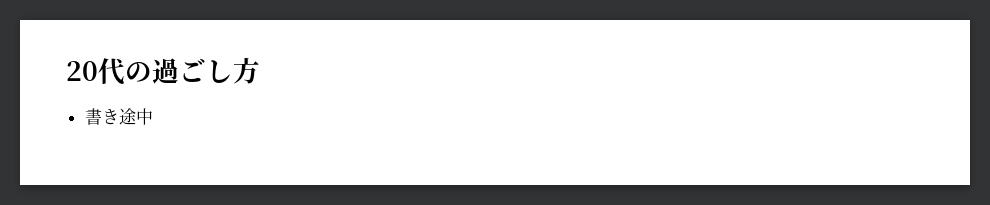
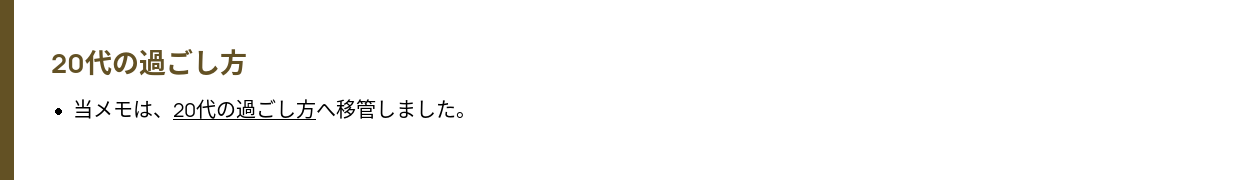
- 書き途中
+ 当メモは、20代の過ごし方へ移管しました。

